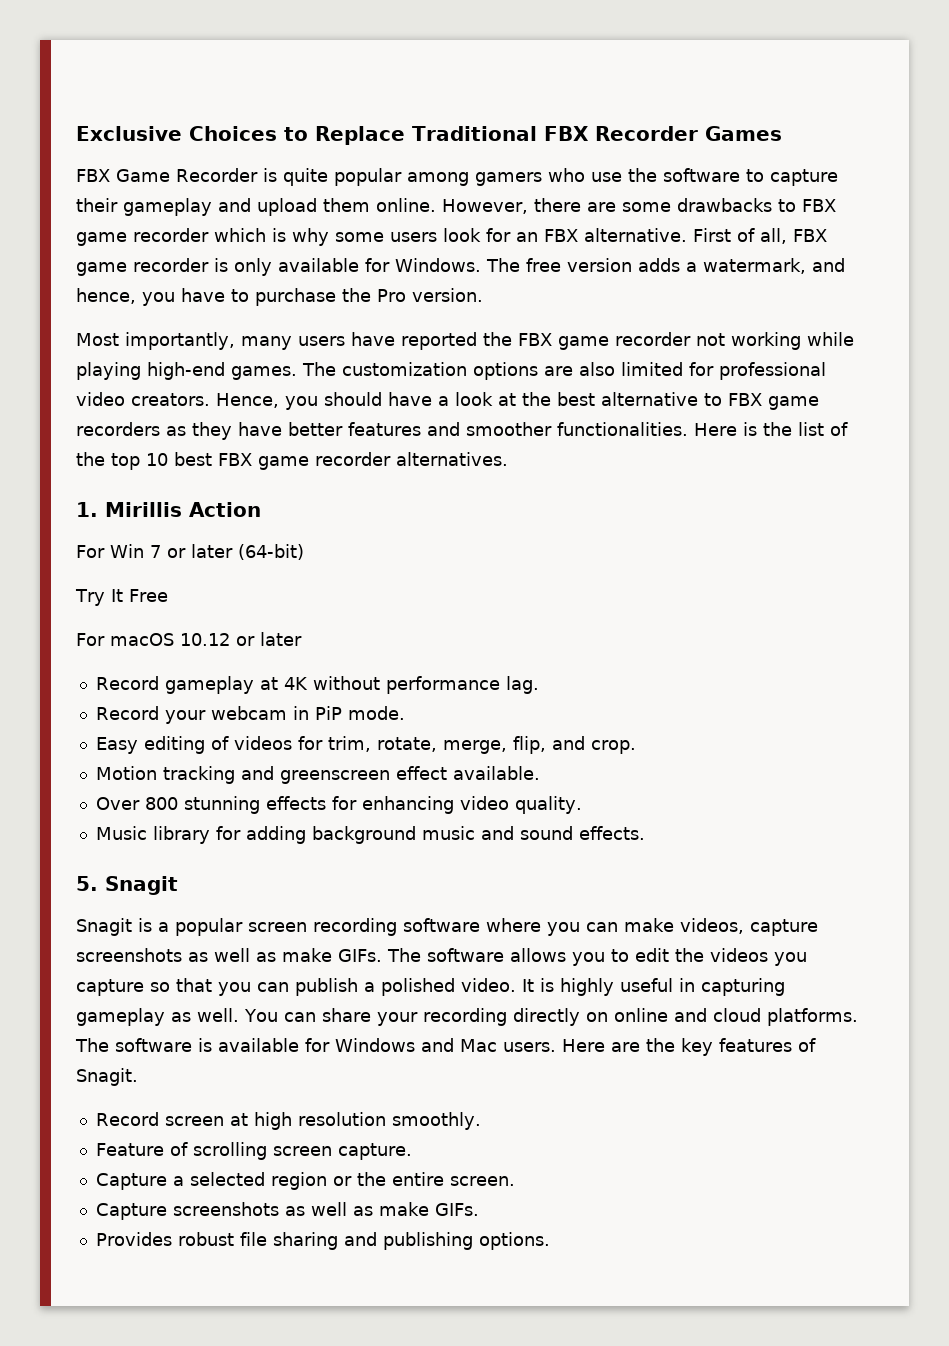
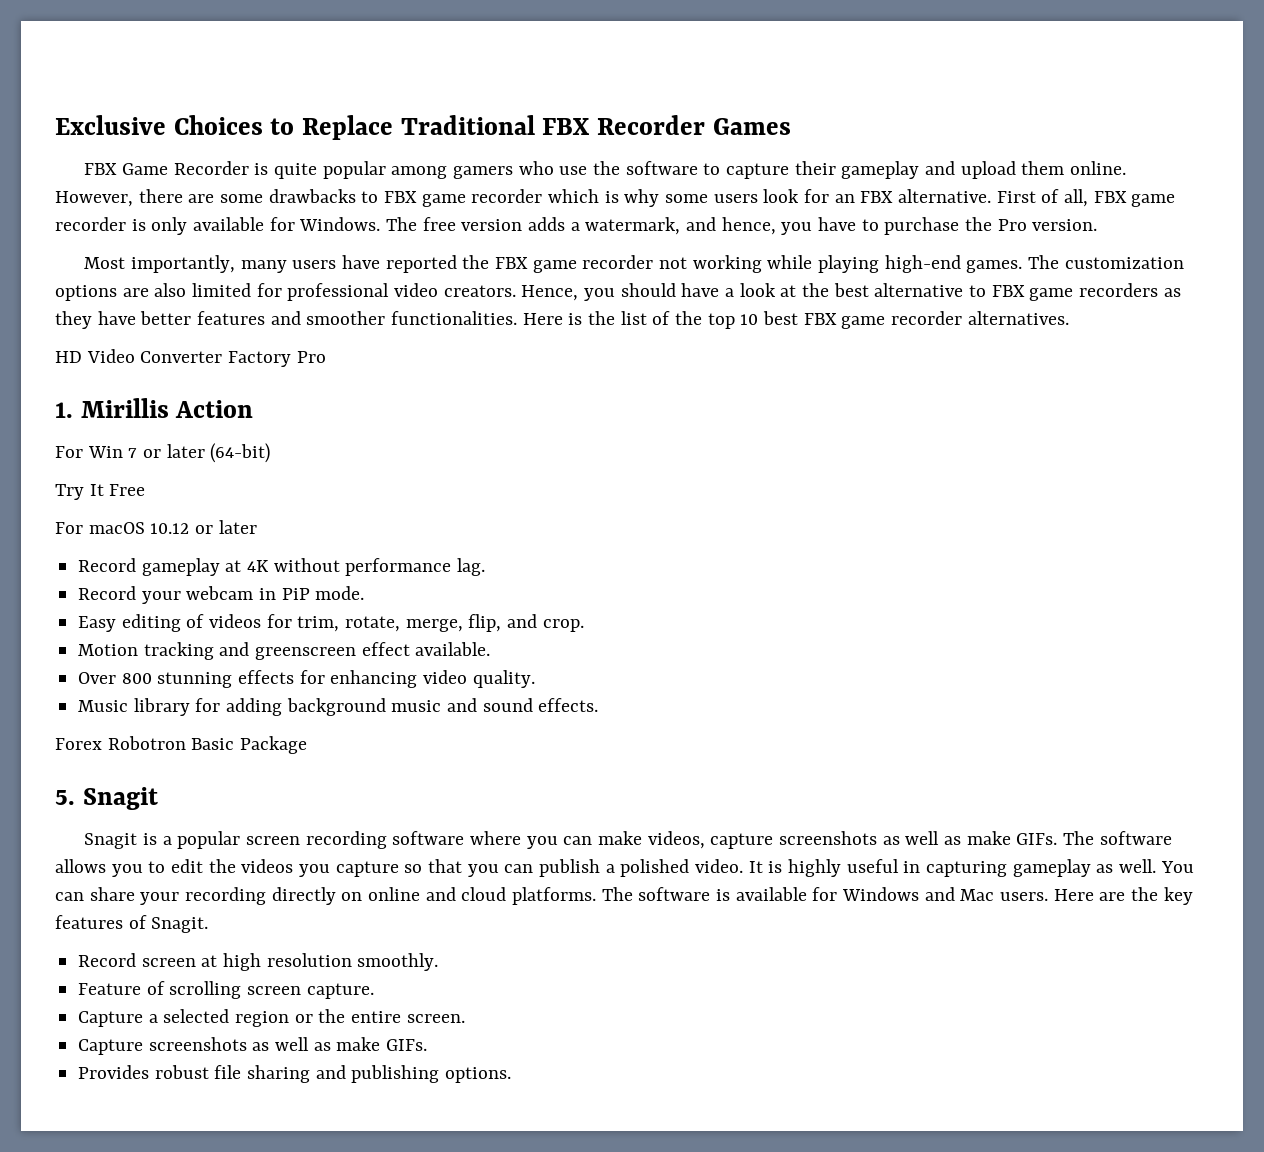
+ HD Video Converter Factory Pro
+ Forex Robotron Basic Package

